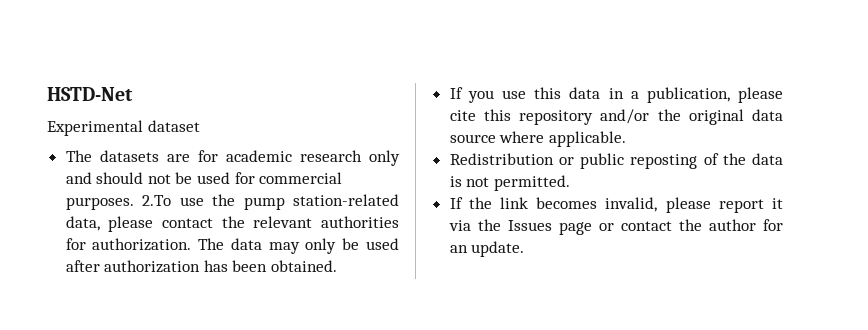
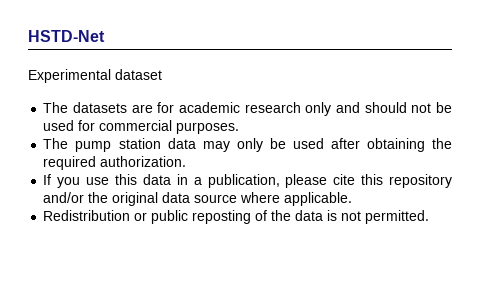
- The datasets are for academic research only and should not be used for commercial purposes. 2.To use the pump station-related data, please contact the relevant authorities for authorization. The data may only be used after authorization has been obtained.
+ The datasets are for academic research only and should not be used for commercial purposes.
+ The pump station data may only be used after obtaining the required authorization.
- If the link becomes invalid, please report it via the Issues page or contact the author for an update.

